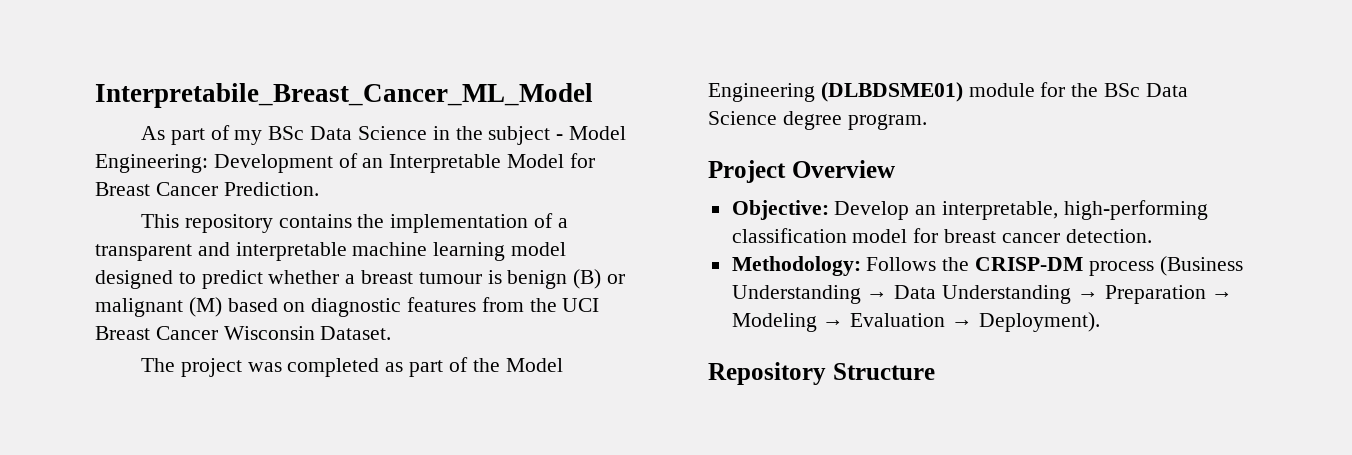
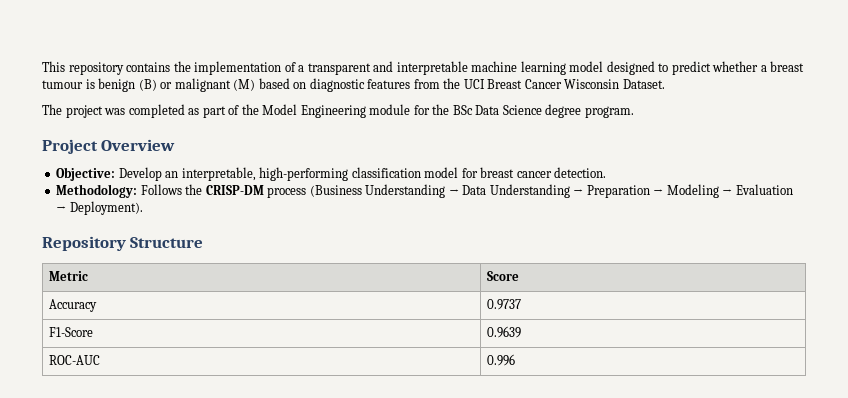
- Interpretabile_Breast_Cancer_ML_Model
- As part of my BSc Data Science in the subject - Model Engineering: Development of an Interpretable Model for Breast Cancer Prediction.
- The project was completed as part of the Model Engineering (DLBDSME01) module for the BSc Data Science degree program.
+ The project was completed as part of the Model Engineering module for the BSc Data Science degree program.
+ Metric | Score
+ Accuracy | 0.9737
+ F1-Score | 0.9639
+ ROC-AUC | 0.996

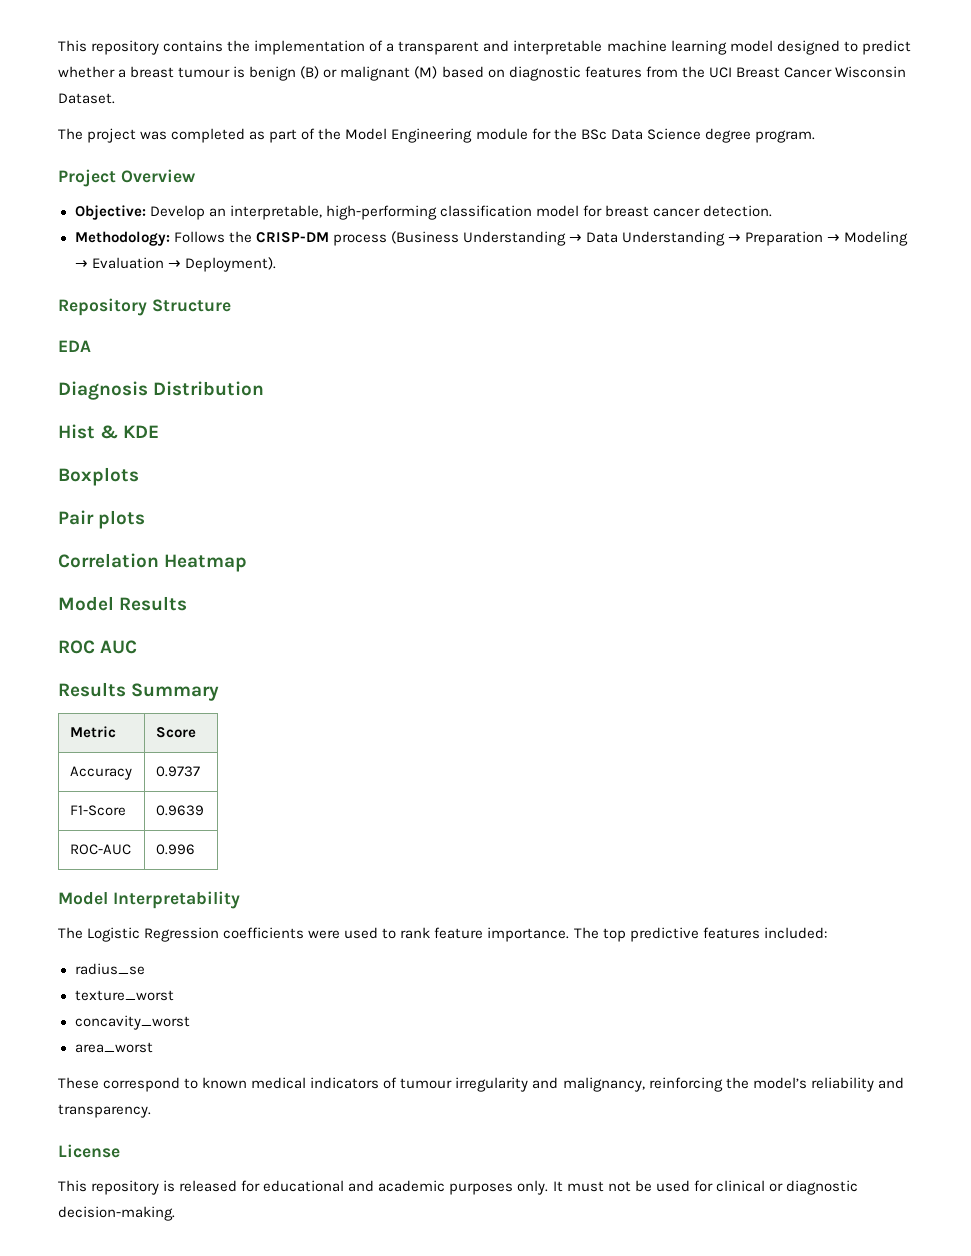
+ EDA
+ Diagnosis Distribution
+ Hist & KDE
+ Boxplots
+ Pair plots
+ Correlation Heatmap
+ Model Results
+ ROC AUC
+ Results Summary
+ Model Interpretability
+ The Logistic Regression coefficients were used to rank feature importance. The top predictive features included:
+ radius_se
+ texture_worst
+ concavity_worst
+ area_worst
+ These correspond to known medical indicators of tumour irregularity and malignancy, reinforcing the model’s reliability and transparency.
+ License
+ This repository is released for educational and academic purposes only. It must not be used for clinical or diagnostic decision-making.

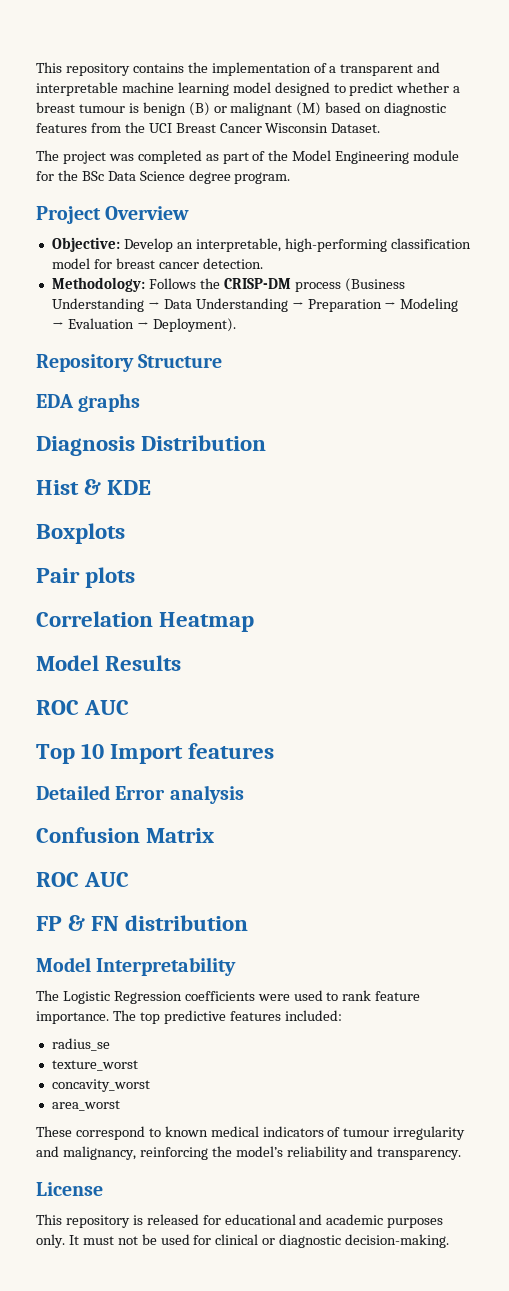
- EDA
+ EDA graphs
- Results Summary
- Metric | Score
- Accuracy | 0.9737
- F1-Score | 0.9639
- ROC-AUC | 0.996
+ Top 10 Import features
+ Detailed Error analysis
+ Confusion Matrix
+ ROC AUC
+ FP & FN distribution

